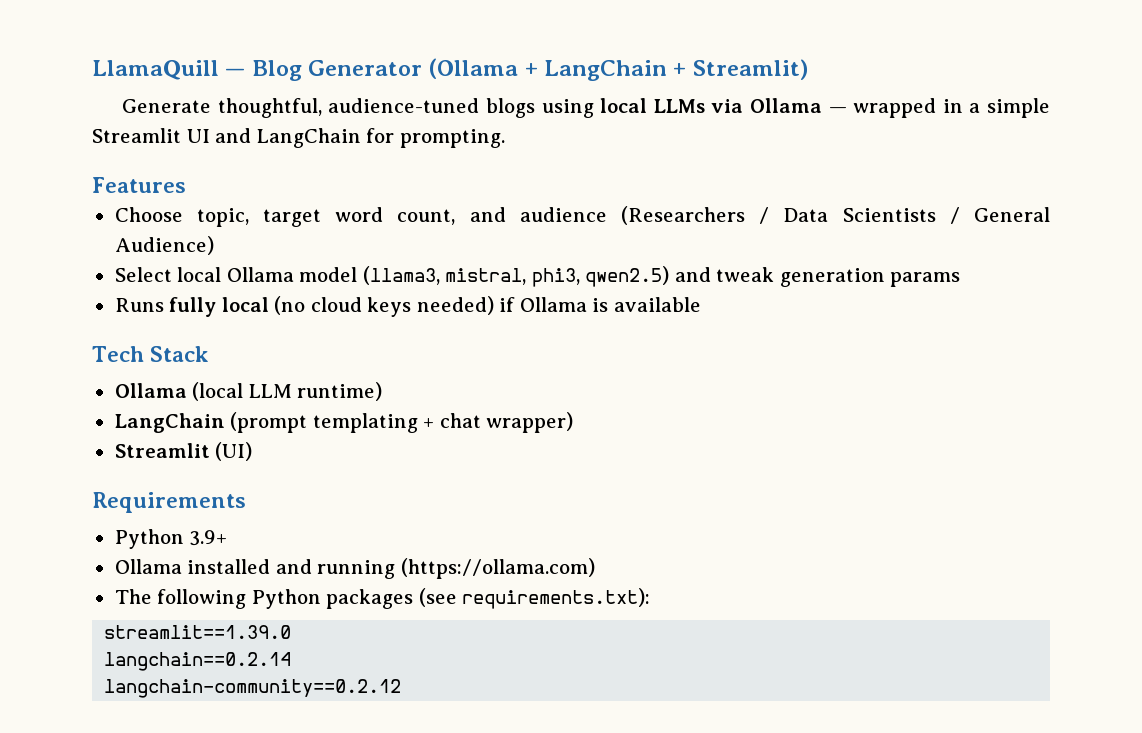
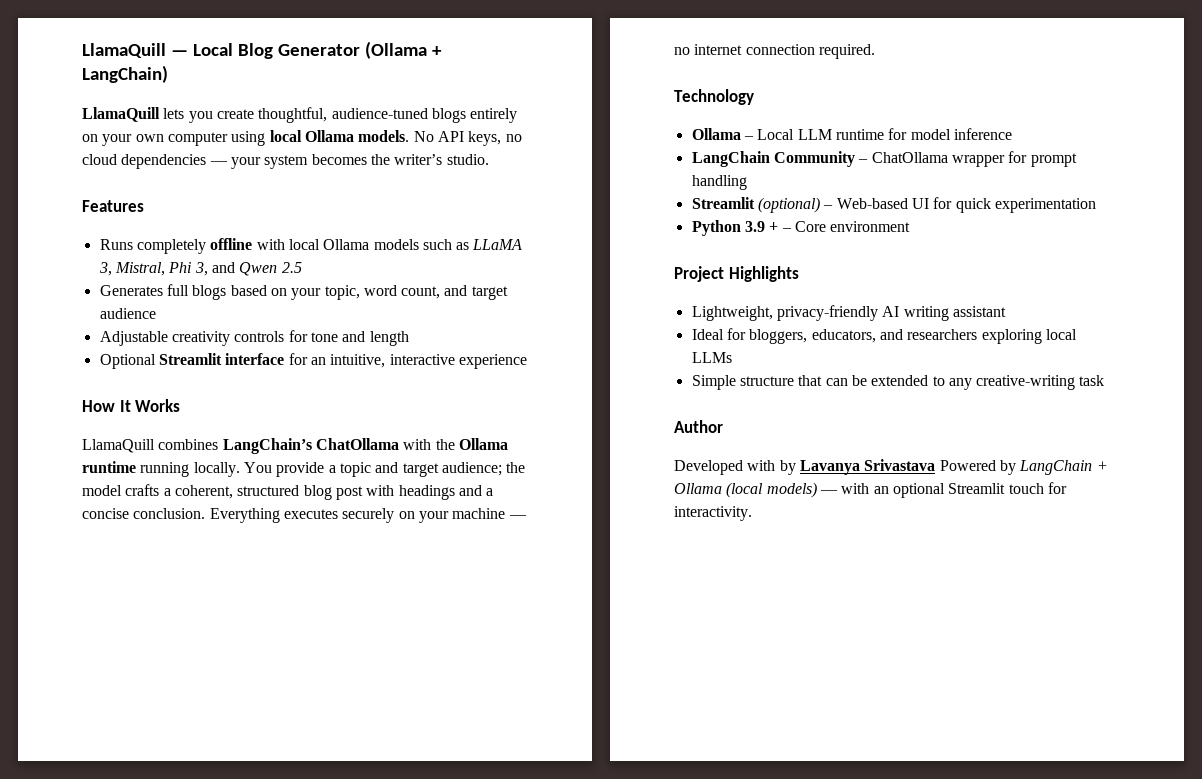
- LlamaQuill — Blog Generator (Ollama + LangChain + Streamlit)
- Generate thoughtful, audience-tuned blogs using local LLMs via Ollama — wrapped in a simple Streamlit UI and LangChain for prompting.
+ LlamaQuill — Local Blog Generator (Ollama + LangChain)
+ LlamaQuill lets you create thoughtful, audience-tuned blogs entirely on your own computer using local Ollama models. No API keys, no cloud dependencies — your system becomes the writer’s studio.
  Features
- Choose topic, target word count, and audience (Researchers / Data Scientists / General Audience)
- Select local Ollama model (llama3, mistral, phi3, qwen2.5) and tweak generation params
- Runs fully local (no cloud keys needed) if Ollama is available
- Tech Stack
- Ollama (local LLM runtime)
- LangChain (prompt templating + chat wrapper)
- Streamlit (UI)
- Requirements
- Python 3.9+
- Ollama installed and running (https://ollama.com)
- The following Python packages (see requirements.txt):
- streamlit==1.39.0
- langchain==0.2.14
- langchain-community==0.2.12
+ Runs completely offline with local Ollama models such as LLaMA 3, Mistral, Phi 3, and Qwen 2.5
+ Generates full blogs based on your topic, word count, and target audience
+ Adjustable creativity controls for tone and length
+ Optional Streamlit interface for an intuitive, interactive experience
+ How It Works
+ LlamaQuill combines LangChain’s ChatOllama with the Ollama runtime running locally. You provide a topic and target audience; the model crafts a coherent, structured blog post with headings and a concise conclusion. Everything executes securely on your machine — no internet connection required.
+ Technology
+ Ollama – Local LLM runtime for model inference
+ LangChain Community – ChatOllama wrapper for prompt handling
+ Streamlit (optional) – Web-based UI for quick experimentation
+ Python 3.9 + – Core environment
+ Project Highlights
+ Lightweight, privacy-friendly AI writing assistant
+ Ideal for bloggers, educators, and researchers exploring local LLMs
+ Simple structure that can be extended to any creative-writing task
+ Author
+ Developed with by Lavanya Srivastava Powered by LangChain + Ollama (local models) — with an optional Streamlit touch for interactivity.

